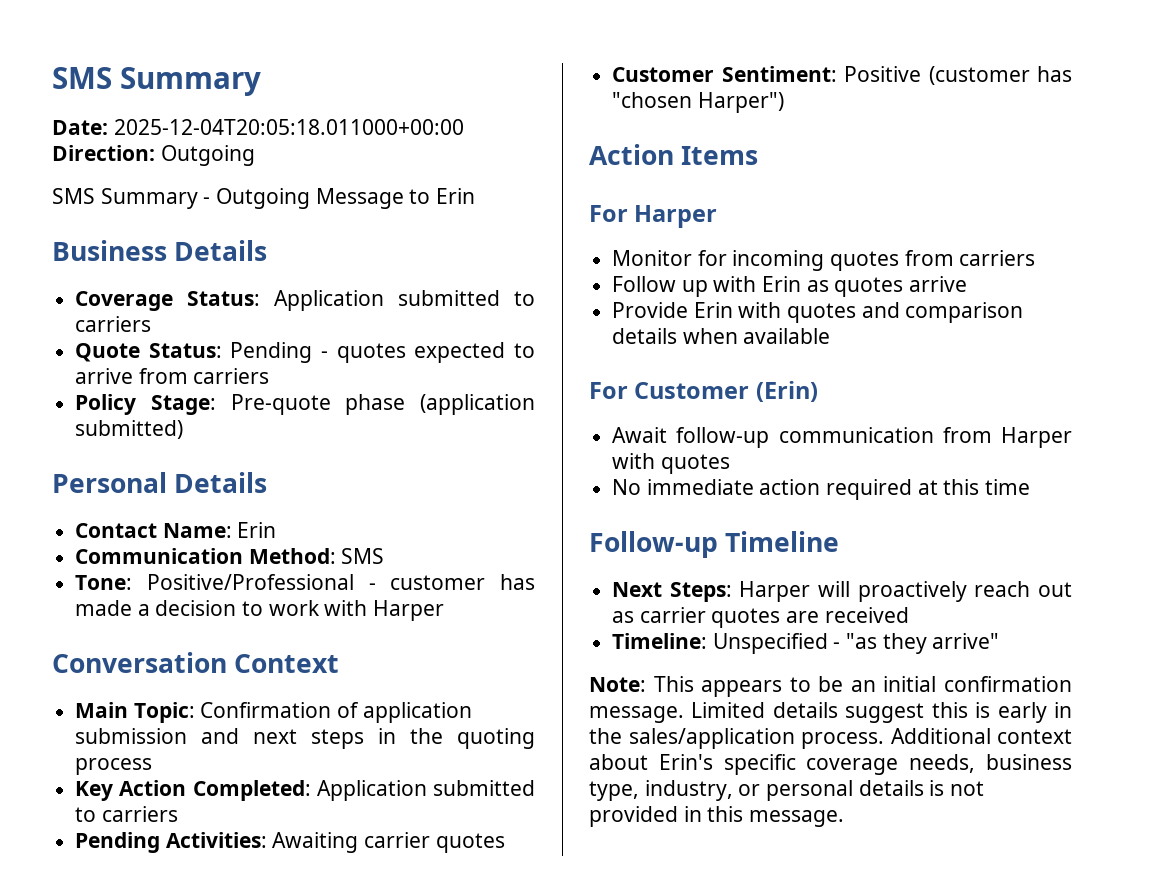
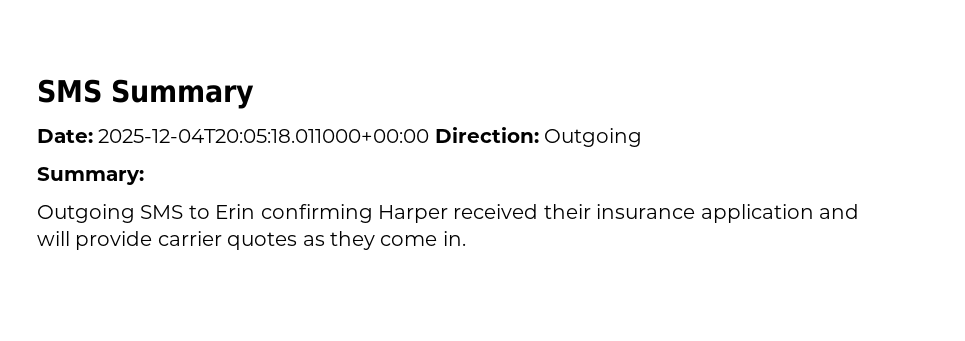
- SMS Summary - Outgoing Message to Erin
- Business Details
- Coverage Status: Application submitted to carriers
- Quote Status: Pending - quotes expected to arrive from carriers
- Policy Stage: Pre-quote phase (application submitted)
- Personal Details
- Contact Name: Erin
- Communication Method: SMS
- Tone: Positive/Professional - customer has made a decision to work with Harper
- Conversation Context
- Main Topic: Confirmation of application submission and next steps in the quoting process
- Key Action Completed: Application submitted to carriers
- Pending Activities: Awaiting carrier quotes
- Customer Sentiment: Positive (customer has "chosen Harper")
- Action Items
- For Harper
- Monitor for incoming quotes from carriers
- Follow up with Erin as quotes arrive
- Provide Erin with quotes and comparison details when available
- For Customer (Erin)
- Await follow-up communication from Harper with quotes
- No immediate action required at this time
- Follow-up Timeline
- Next Steps: Harper will proactively reach out as carrier quotes are received
- Timeline: Unspecified - "as they arrive"
- Note: This appears to be an initial confirmation message. Limited details suggest this is early in the sales/application process. Additional context about Erin's specific coverage needs, business type, industry, or personal details is not provided in this message.
+ Summary:
+ Outgoing SMS to Erin confirming Harper received their insurance application and will provide carrier quotes as they come in.

